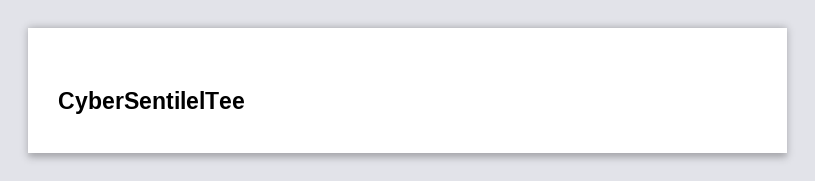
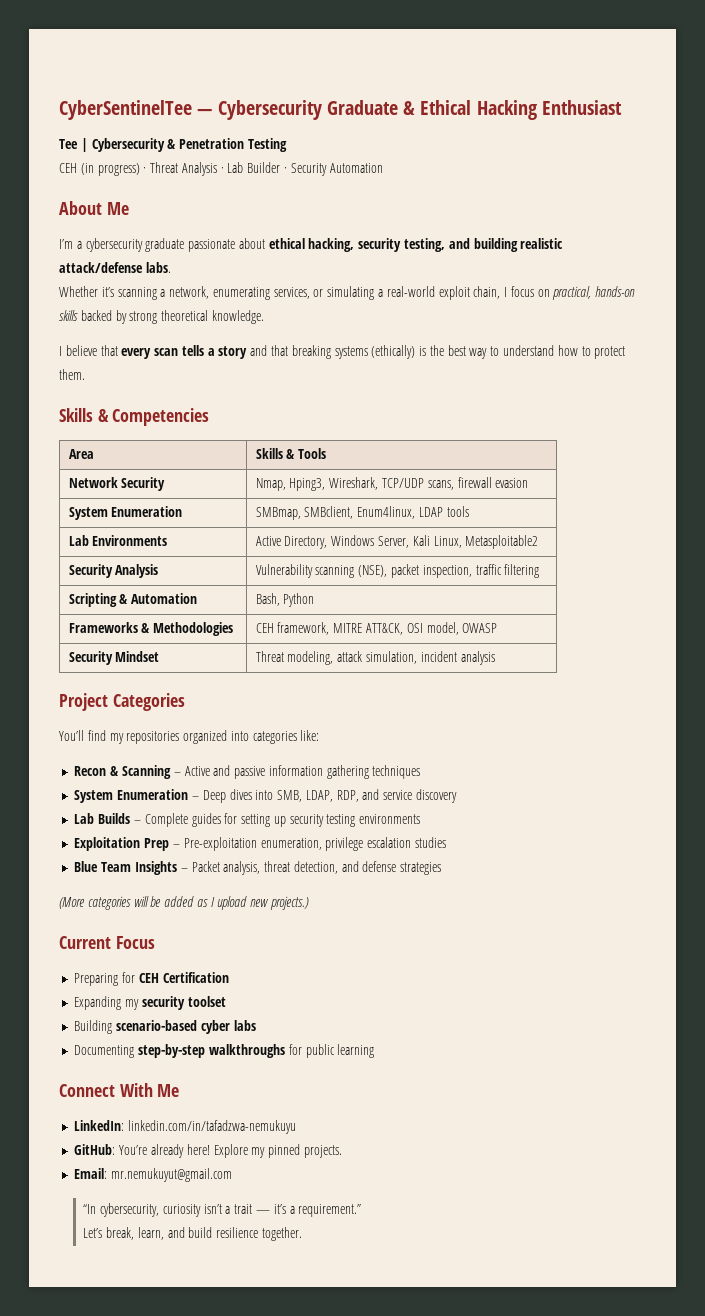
- CyberSentilelTee
+ CyberSentinelTee — Cybersecurity Graduate & Ethical Hacking Enthusiast
+ Tee | Cybersecurity & Penetration Testing
+ CEH (in progress) · Threat Analysis · Lab Builder · Security Automation
+ About Me
+ I’m a cybersecurity graduate passionate about ethical hacking, security testing, and building realistic attack/defense labs.
+ Whether it’s scanning a network, enumerating services, or simulating a real-world exploit chain, I focus on practical, hands-on skills backed by strong theoretical knowledge.
+ I believe that every scan tells a story and that breaking systems (ethically) is the best way to understand how to protect them.
+ Skills & Competencies
+ Area | Skills & Tools
+ Network Security | Nmap, Hping3, Wireshark, TCP/UDP scans, firewall evasion
+ System Enumeration | SMBmap, SMBclient, Enum4linux, LDAP tools
+ Lab Environments | Active Directory, Windows Server, Kali Linux, Metasploitable2
+ Security Analysis | Vulnerability scanning (NSE), packet inspection, traffic filtering
+ Scripting & Automation | Bash, Python
+ Frameworks & Methodologies | CEH framework, MITRE ATT&CK, OSI model, OWASP
+ Security Mindset | Threat modeling, attack simulation, incident analysis
+ Project Categories
+ You’ll find my repositories organized into categories like:
+ Recon & Scanning – Active and passive information gathering techniques
+ System Enumeration – Deep dives into SMB, LDAP, RDP, and service discovery
+ Lab Builds – Complete guides for setting up security testing environments
+ Exploitation Prep – Pre-exploitation enumeration, privilege escalation studies
+ Blue Team Insights – Packet analysis, threat detection, and defense strategies
+ (More categories will be added as I upload new projects.)
+ Current Focus
+ Preparing for CEH Certification
+ Expanding my security toolset
+ Building scenario-based cyber labs
+ Documenting step-by-step walkthroughs for public learning
+ Connect With Me
+ LinkedIn: linkedin.com/in/tafadzwa-nemukuyu
+ GitHub: You’re already here! Explore my pinned projects.
+ Email: mr.nemukuyut@gmail.com
+ “In cybersecurity, curiosity isn’t a trait — it’s a requirement.”
+ Let’s break, learn, and build resilience together.

